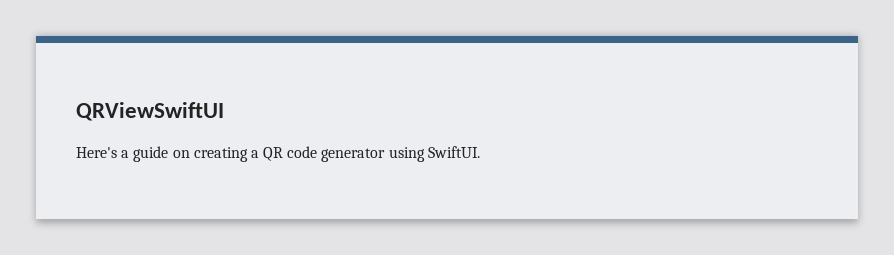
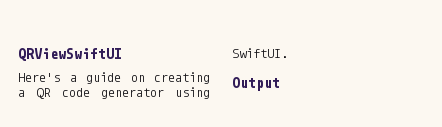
+ Output

